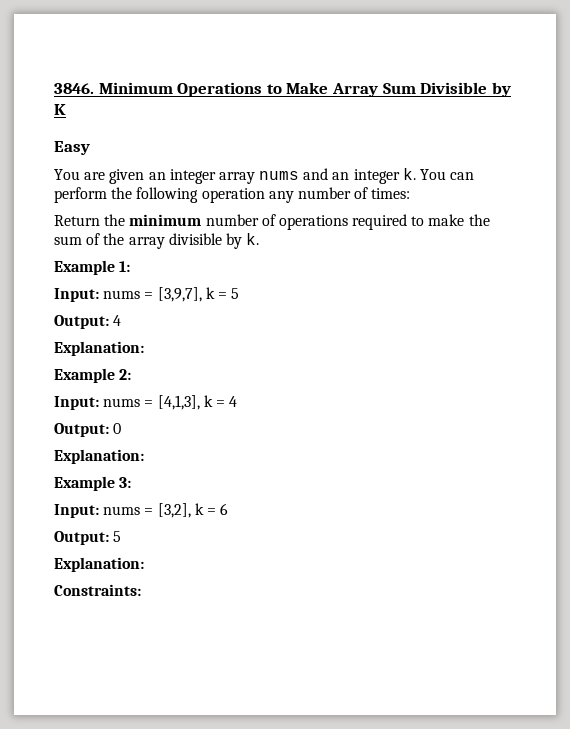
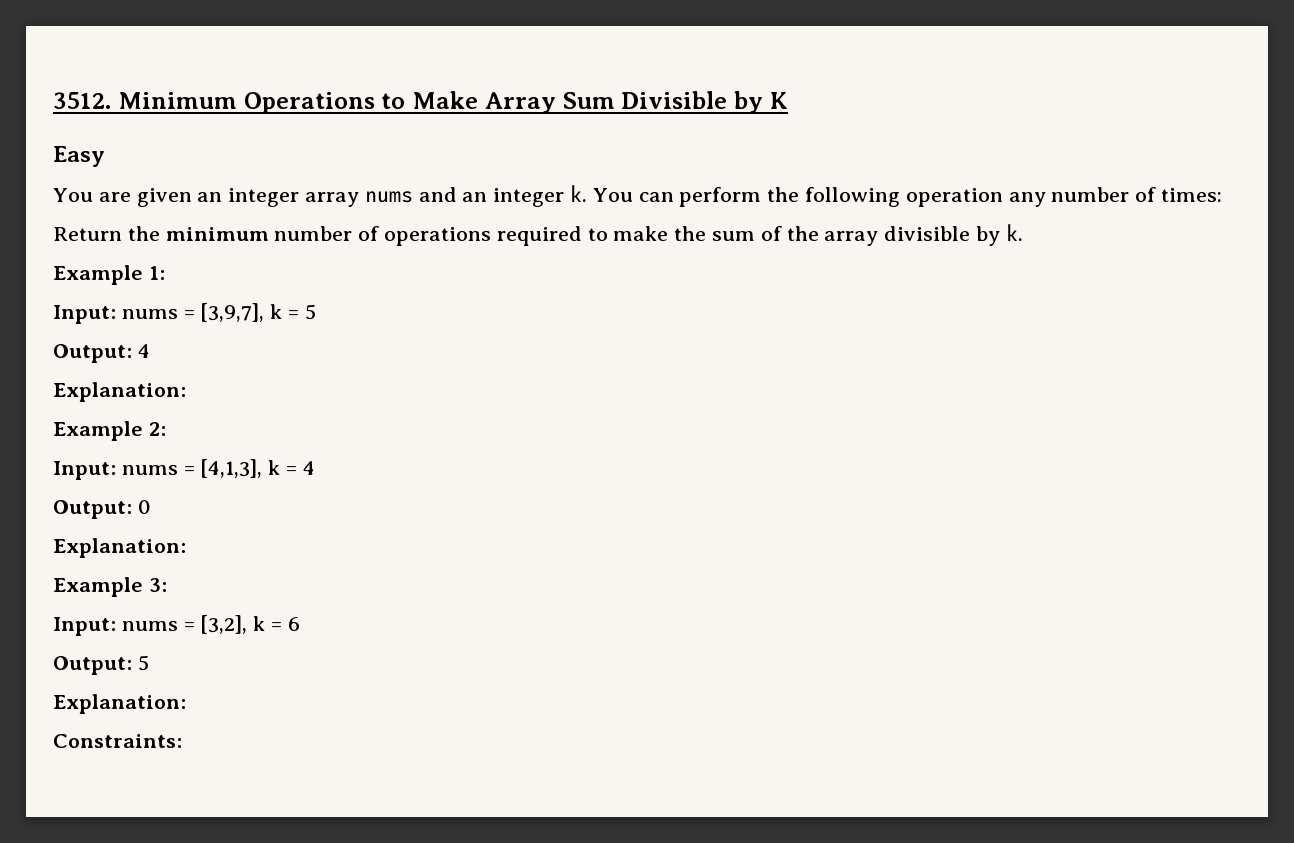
- 3846.
+ 3512.

